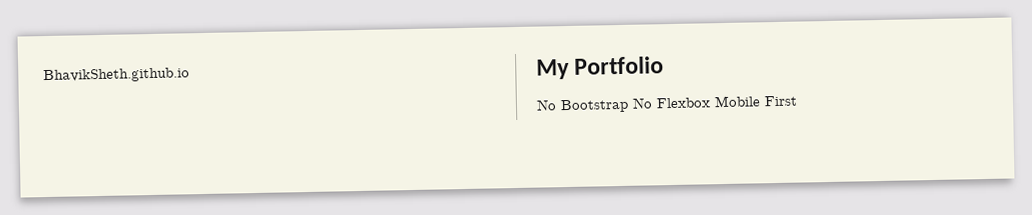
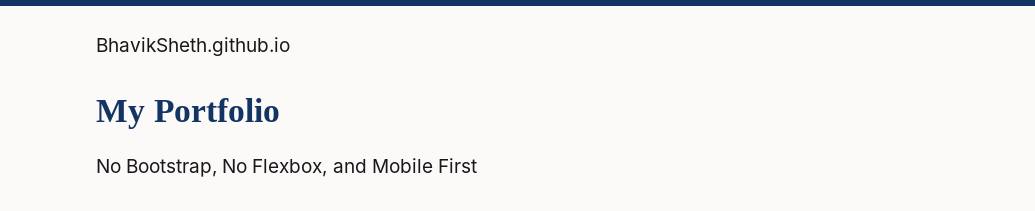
- No Bootstrap No Flexbox Mobile First
+ No Bootstrap, No Flexbox, and Mobile First

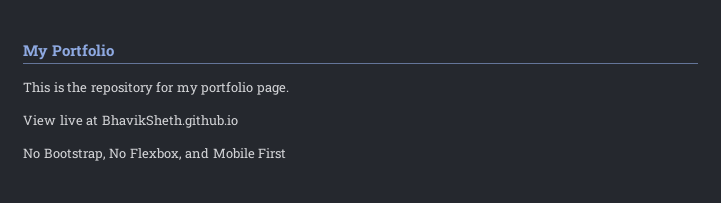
- BhavikSheth.github.io
+ This is the repository for my portfolio page.
+ View live at BhavikSheth.github.io

